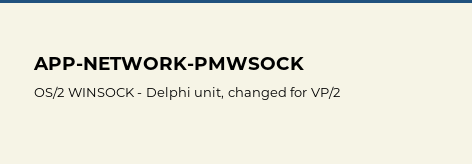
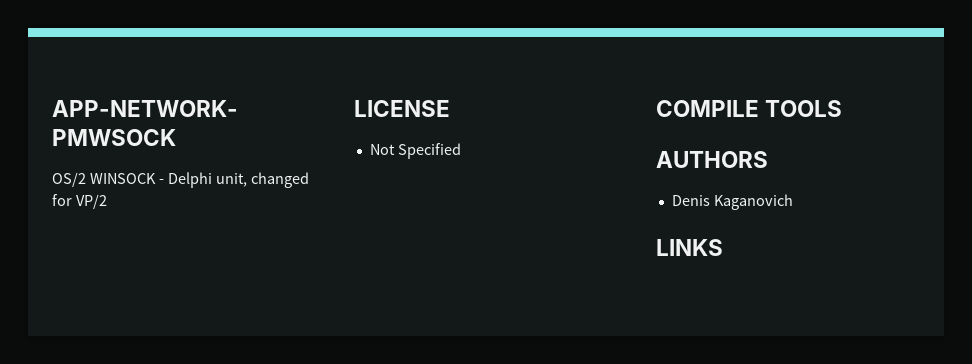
+ LICENSE
+ Not Specified
+ COMPILE TOOLS
+ AUTHORS
+ Denis Kaganovich
+ LINKS

